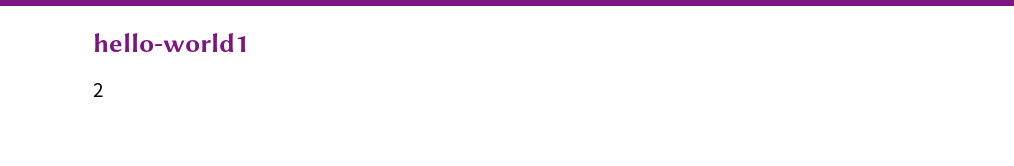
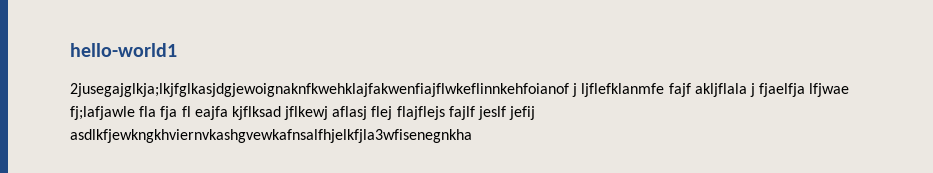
- 2
+ 2jusegajglkja;lkjfglkasjdgjewoignaknfkwehklajfakwenfiajflwkeflinnkehfoianof j ljflefklanmfe fajf akljflala j fjaelfja lfjwae fj;lafjawle fla fja fl eajfa kjflksad jflkewj aflasj flej flajflejs fajlf jeslf jefij asdlkfjewkngkhviernvkashgvewkafnsalfhjelkfjla3wfisenegnkha

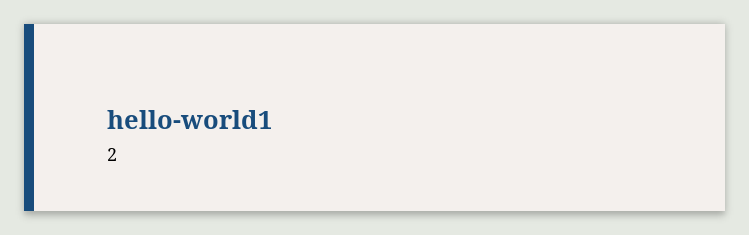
- 2jusegajglkja;lkjfglkasjdgjewoignaknfkwehklajfakwenfiajflwkeflinnkehfoianof j ljflefklanmfe fajf akljflala j fjaelfja lfjwae fj;lafjawle fla fja fl eajfa kjflksad jflkewj aflasj flej flajflejs fajlf jeslf jefij asdlkfjewkngkhviernvkashgvewkafnsalfhjelkfjla3wfisenegnkha
+ 2

